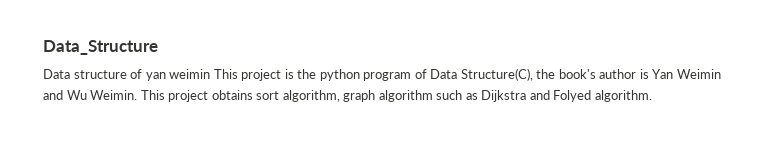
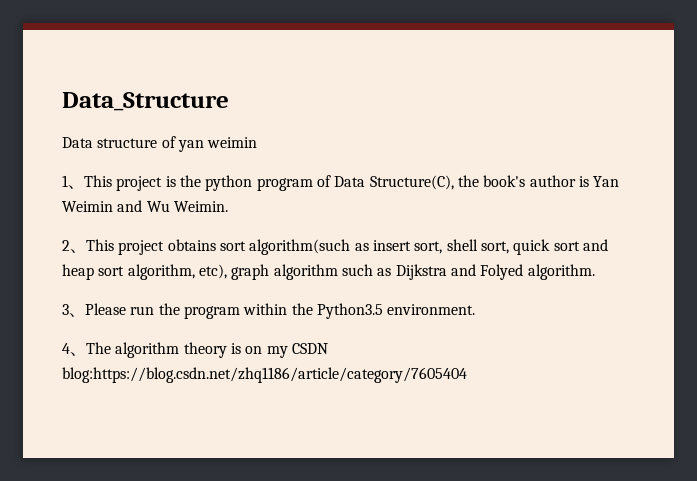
- Data structure of yan weimin This project is the python program of Data Structure(C), the book's author is Yan Weimin and Wu Weimin. This project obtains sort algorithm, graph algorithm such as Dijkstra and Folyed algorithm.
+ Data structure of yan weimin
+ 1、This project is the python program of Data Structure(C), the book's author is Yan Weimin and Wu Weimin.
+ 2、This project obtains sort algorithm(such as insert sort, shell sort, quick sort and heap sort algorithm, etc), graph algorithm such as Dijkstra and Folyed algorithm.
+ 3、Please run the program within the Python3.5 environment.
+ 4、The algorithm theory is on my CSDN blog:https://blog.csdn.net/zhq1186/article/category/7605404

